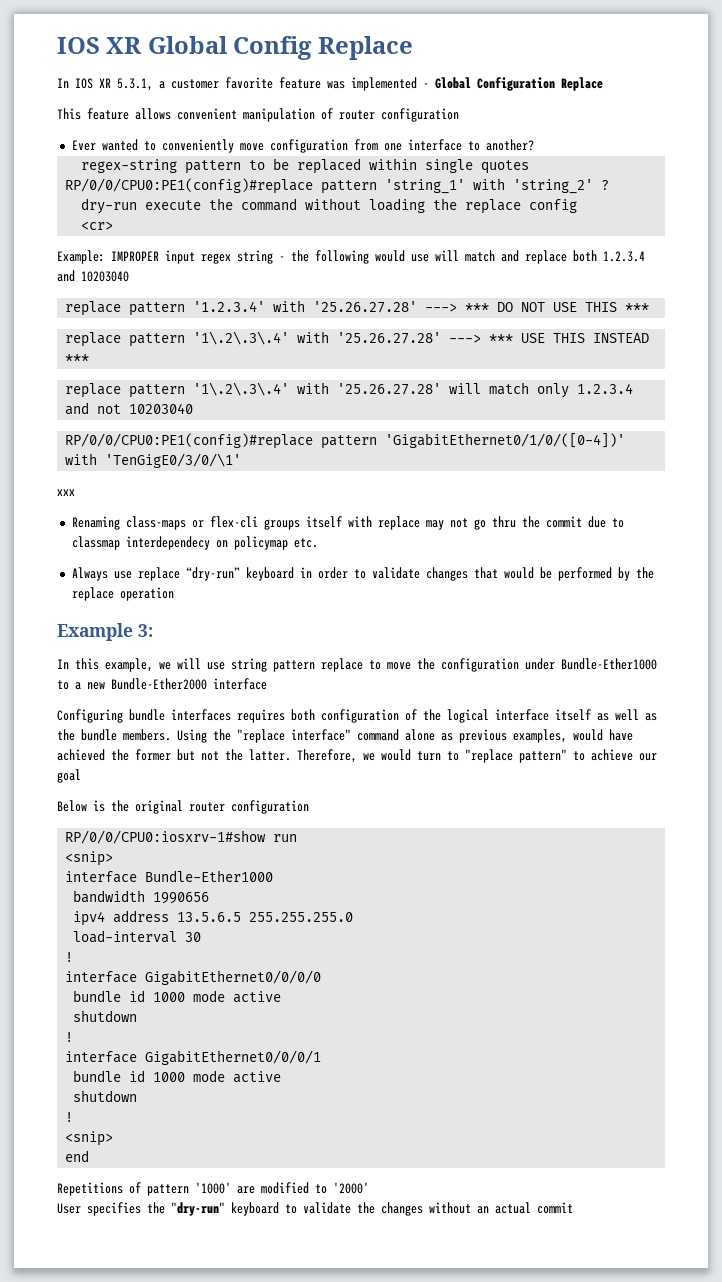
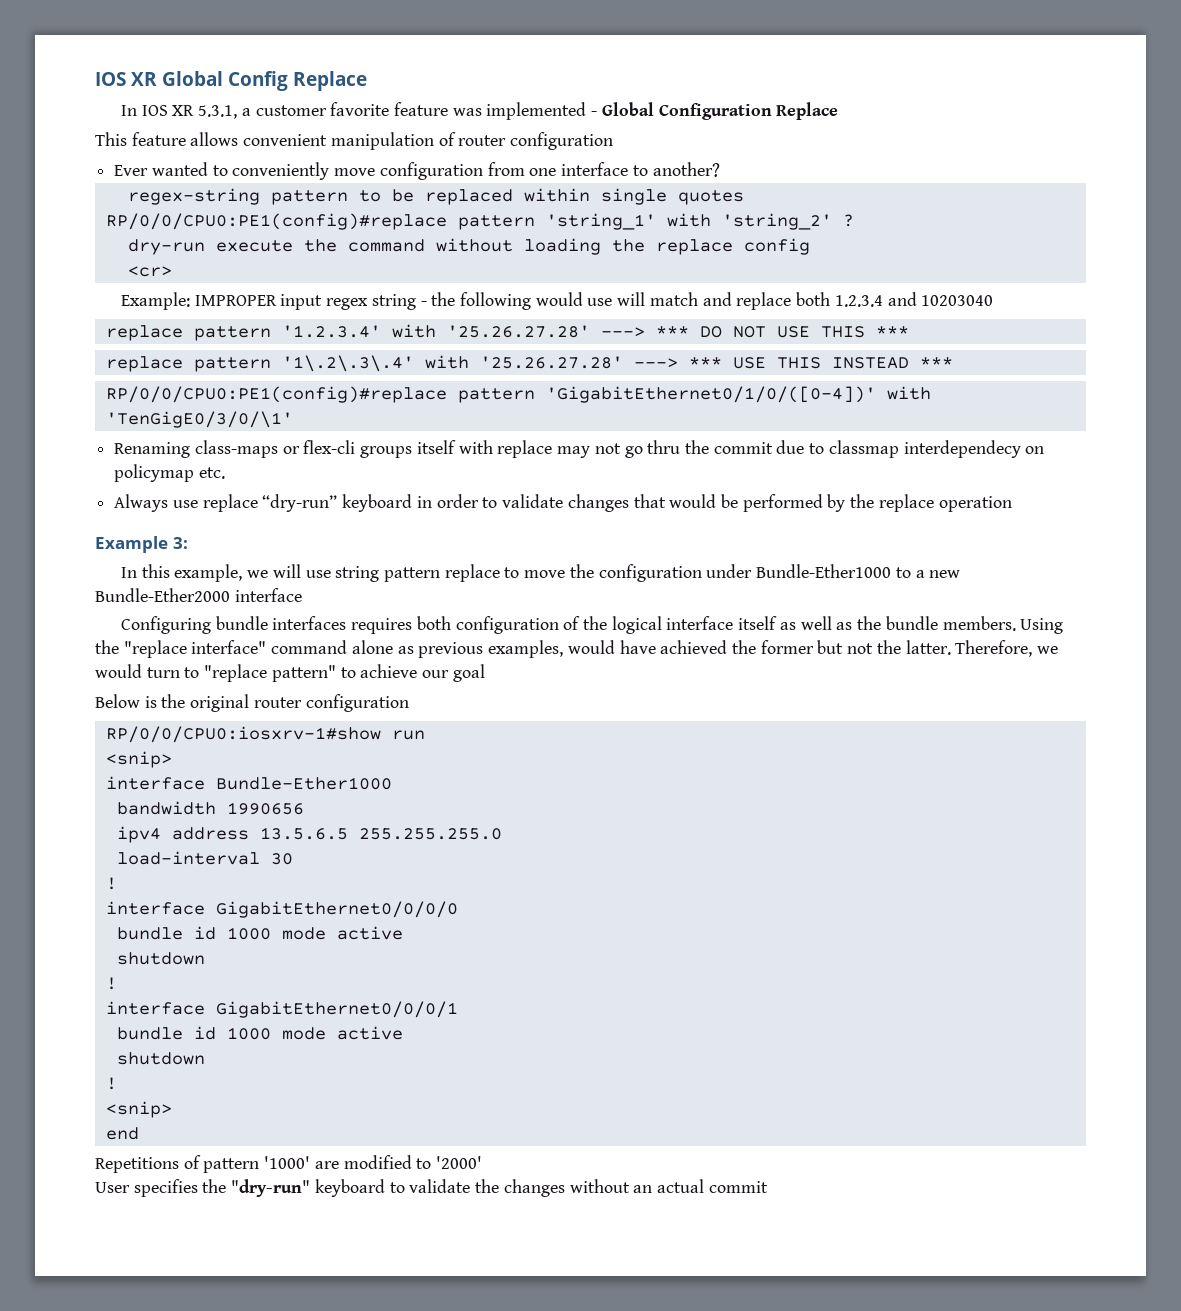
- replace pattern '1\.2\.3\.4' with '25.26.27.28' will match only 1.2.3.4 and not 10203040
- xxx

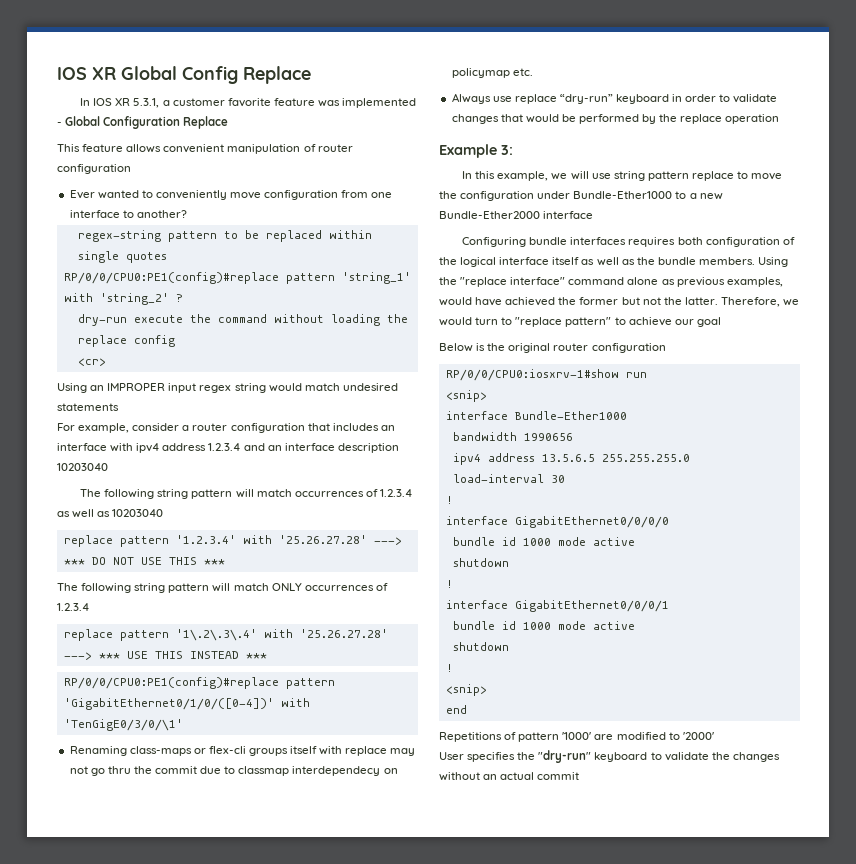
- Example: IMPROPER input regex string - the following would use will match and replace both 1.2.3.4 and 10203040
+ Using an IMPROPER input regex string would match undesired statements
+ For example, consider a router configuration that includes an interface with ipv4 address 1.2.3.4 and an interface description 10203040
+ The following string pattern will match occurrences of 1.2.3.4 as well as 10203040
+ The following string pattern will match ONLY occurrences of 1.2.3.4

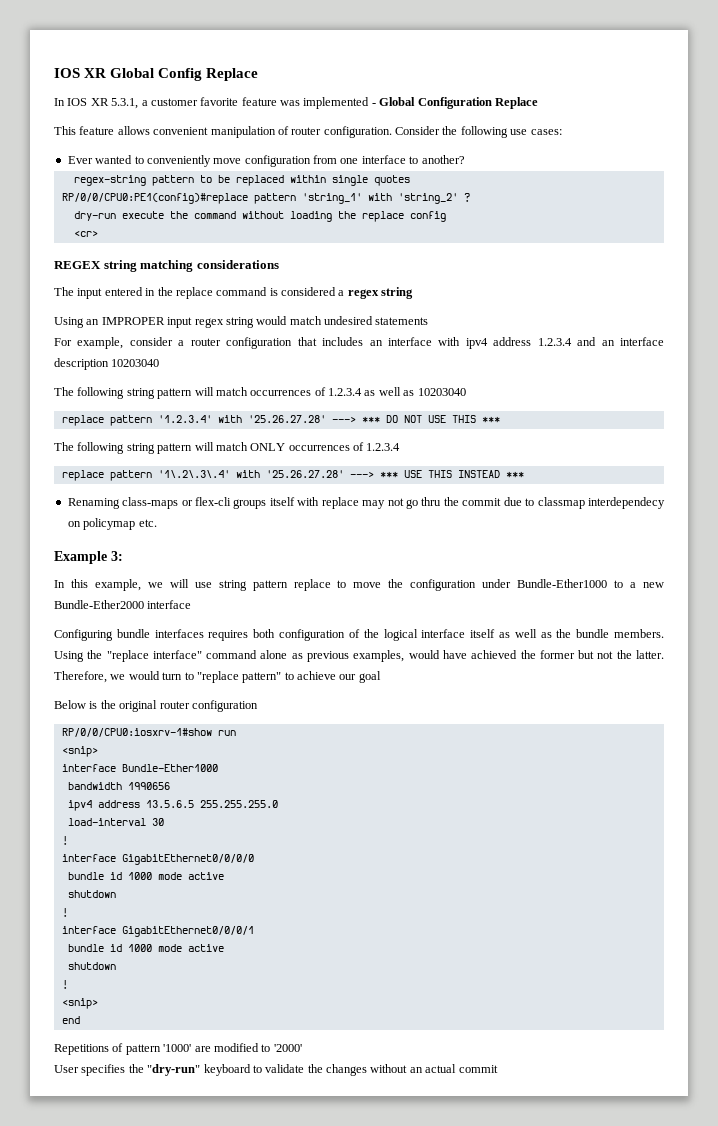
- This feature allows convenient manipulation of router configuration
+ This feature allows convenient manipulation of router configuration. Consider the following use cases:
+ REGEX string matching considerations
+ The input entered in the replace command is considered a regex string
- RP/0/0/CPU0:PE1(config)#replace pattern 'GigabitEthernet0/1/0/([0-4])' with 'TenGigE0/3/0/\1'
- Always use replace “dry-run” keyboard in order to validate changes that would be performed by the replace operation

